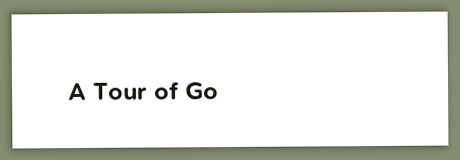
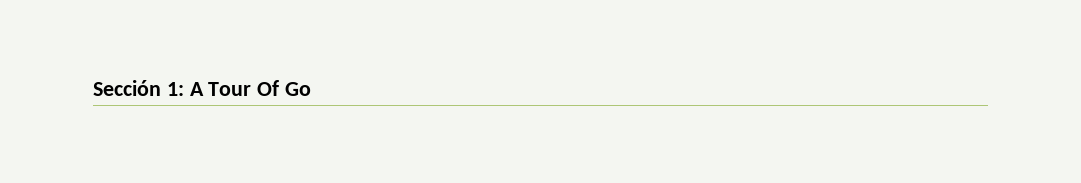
- A Tour of Go
+ Sección 1: A Tour Of Go

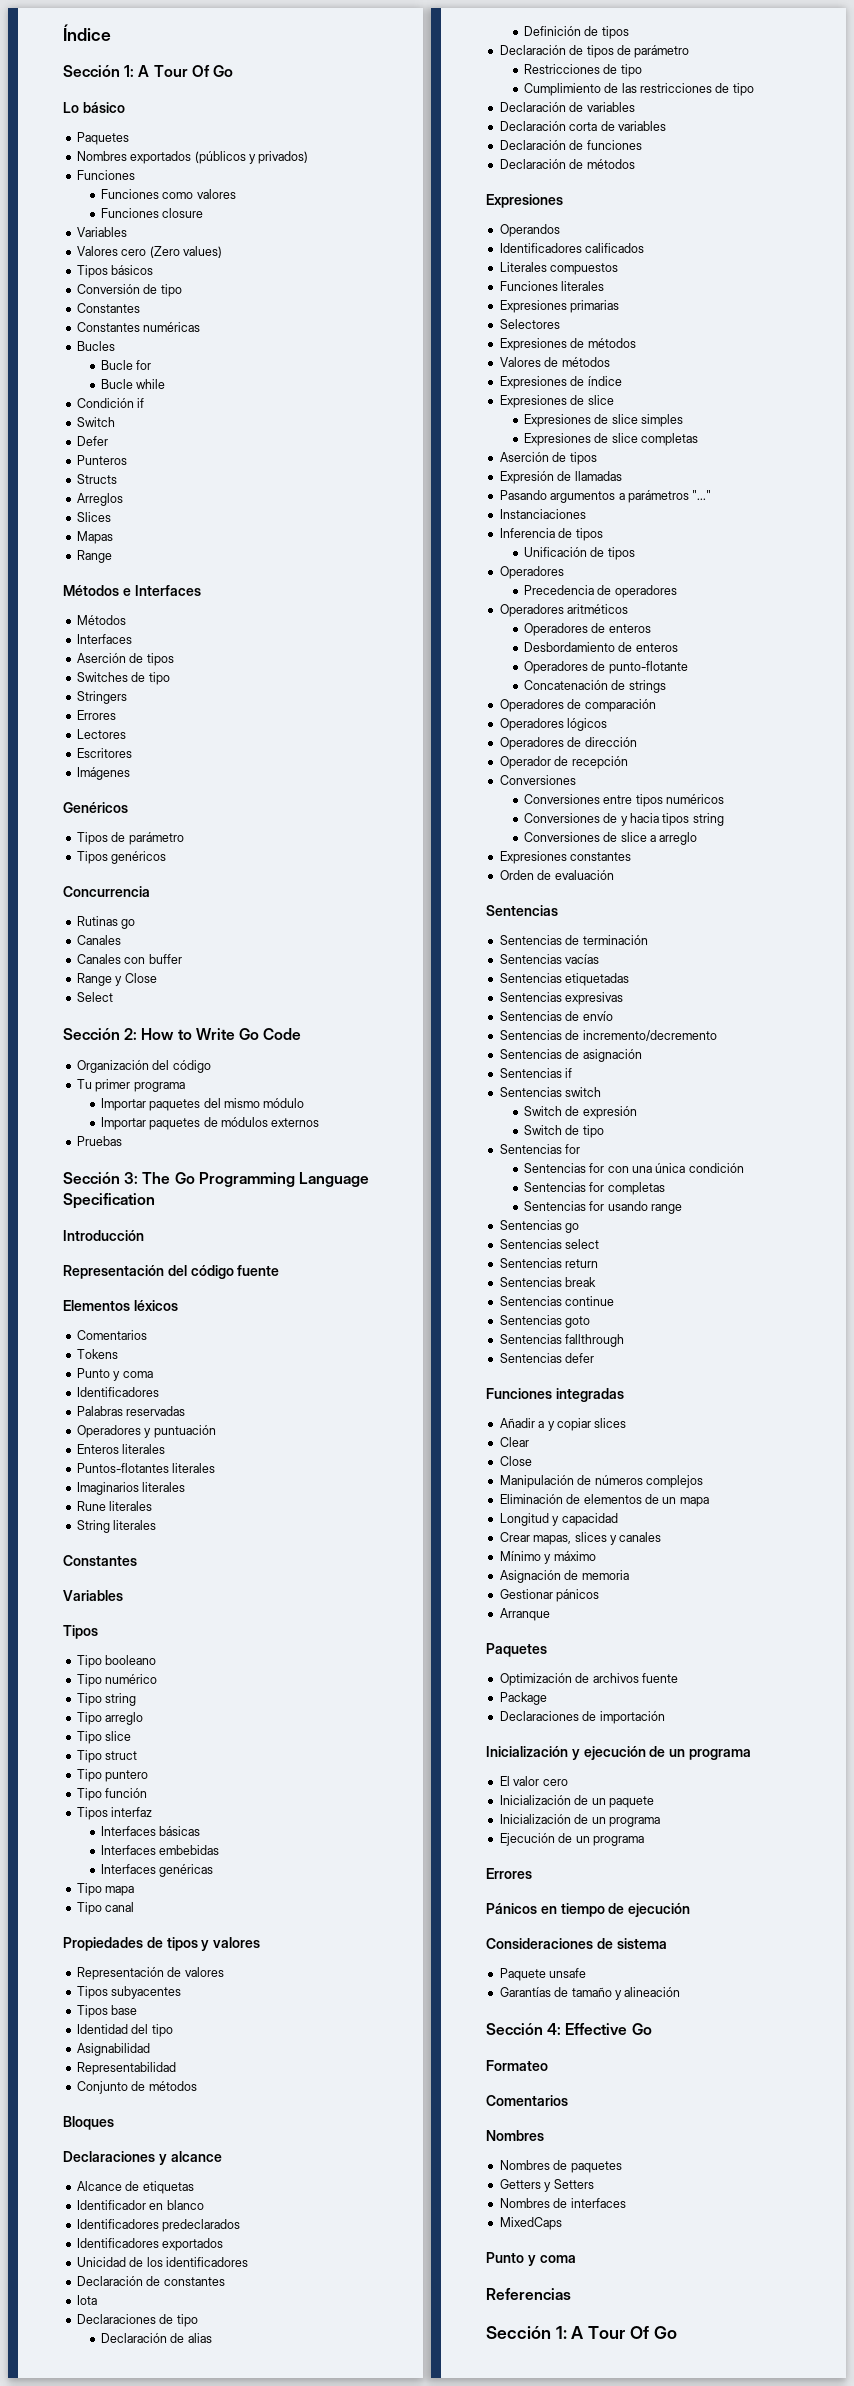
+ Índice
+ Sección 1: A Tour Of Go
+ Lo básico
+ Paquetes
+ Nombres exportados (públicos y privados)
+ Funciones
+ Funciones como valores
+ Funciones closure
+ Variables
+ Valores cero (Zero values)
+ Tipos básicos
+ Conversión de tipo
+ Constantes
+ Constantes numéricas
+ Bucles
+ Bucle for
+ Bucle while
+ Condición if
+ Switch
+ Defer
+ Punteros
+ Structs
+ Arreglos
+ Slices
+ Mapas
+ Range
+ Métodos e Interfaces
+ Métodos
+ Interfaces
+ Aserción de tipos
+ Switches de tipo
+ Stringers
+ Errores
+ Lectores
+ Escritores
+ Imágenes
+ Genéricos
+ Tipos de parámetro
+ Tipos genéricos
+ Concurrencia
+ Rutinas go
+ Canales
+ Canales con buffer
+ Range y Close
+ Select
+ Sección 2: How to Write Go Code
+ Organización del código
+ Tu primer programa
+ Importar paquetes del mismo módulo
+ Importar paquetes de módulos externos
+ Pruebas
+ Sección 3: The Go Programming Language Specification
+ Introducción
+ Representación del código fuente
+ Elementos léxicos
+ Comentarios
+ Tokens
+ Punto y coma
+ Identificadores
+ Palabras reservadas
+ Operadores y puntuación
+ Enteros literales
+ Puntos-flotantes literales
+ Imaginarios literales
+ Rune literales
+ String literales
+ Constantes
+ Variables
+ Tipos
+ Tipo booleano
+ Tipo numérico
+ Tipo string
+ Tipo arreglo
+ Tipo slice
+ Tipo struct
+ Tipo puntero
+ Tipo función
+ Tipos interfaz
+ Interfaces básicas
+ Interfaces embebidas
+ Interfaces genéricas
+ Tipo mapa
+ Tipo canal
+ Propiedades de tipos y valores
+ Representación de valores
+ Tipos subyacentes
+ Tipos base
+ Identidad del tipo
+ Asignabilidad
+ Representabilidad
+ Conjunto de métodos
+ Bloques
+ Declaraciones y alcance
+ Alcance de etiquetas
+ Identificador en blanco
+ Identificadores predeclarados
+ Identificadores exportados
+ Unicidad de los identificadores
+ Declaración de constantes
+ Iota
+ Declaraciones de tipo
+ Declaración de alias
+ Definición de tipos
+ Declaración de tipos de parámetro
+ Restricciones de tipo
+ Cumplimiento de las restricciones de tipo
+ Declaración de variables
+ Declaración corta de variables
+ Declaración de funciones
+ Declaración de métodos
+ Expresiones
+ Operandos
+ Identificadores calificados
+ Literales compuestos
+ Funciones literales
+ Expresiones primarias
+ Selectores
+ Expresiones de métodos
+ Valores de métodos
+ Expresiones de índice
+ Expresiones de slice
+ Expresiones de slice simples
+ Expresiones de slice completas
+ Aserción de tipos
+ Expresión de llamadas
+ Pasando argumentos a parámetros "..."
+ Instanciaciones
+ Inferencia de tipos
+ Unificación de tipos
+ Operadores
+ Precedencia de operadores
+ Operadores aritméticos
+ Operadores de enteros
+ Desbordamiento de enteros
+ Operadores de punto-flotante
+ Concatenación de strings
+ Operadores de comparación
+ Operadores lógicos
+ Operadores de dirección
+ Operador de recepción
+ Conversiones
+ Conversiones entre tipos numéricos
+ Conversiones de y hacia tipos string
+ Conversiones de slice a arreglo
+ Expresiones constantes
+ Orden de evaluación
+ Sentencias
+ Sentencias de terminación
+ Sentencias vacías
+ Sentencias etiquetadas
+ Sentencias expresivas
+ Sentencias de envío
+ Sentencias de incremento/decremento
+ Sentencias de asignación
+ Sentencias if
+ Sentencias switch
+ Switch de expresión
+ Switch de tipo
+ Sentencias for
+ Sentencias for con una única condición
+ Sentencias for completas
+ Sentencias for usando range
+ Sentencias go
+ Sentencias select
+ Sentencias return
+ Sentencias break
+ Sentencias continue
+ Sentencias goto
+ Sentencias fallthrough
+ Sentencias defer
+ Funciones integradas
+ Añadir a y copiar slices
+ Clear
+ Close
+ Manipulación de números complejos
+ Eliminación de elementos de un mapa
+ Longitud y capacidad
+ Crear mapas, slices y canales
+ Mínimo y máximo
+ Asignación de memoria
+ Gestionar pánicos
+ Arranque
+ Paquetes
+ Optimización de archivos fuente
+ Package
+ Declaraciones de importación
+ Inicialización y ejecución de un programa
+ El valor cero
+ Inicialización de un paquete
+ Inicialización de un programa
+ Ejecución de un programa
+ Errores
+ Pánicos en tiempo de ejecución
+ Consideraciones de sistema
+ Paquete unsafe
+ Garantías de tamaño y alineación
+ Sección 4: Effective Go
+ Formateo
+ Comentarios
+ Nombres
+ Nombres de paquetes
+ Getters y Setters
+ Nombres de interfaces
+ MixedCaps
+ Punto y coma
+ Referencias

